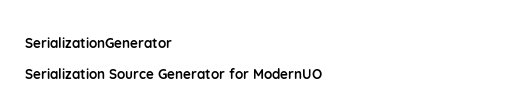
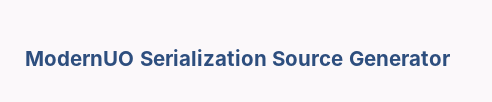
- SerializationGenerator
- Serialization Source Generator for ModernUO
+ ModernUO Serialization Source Generator

